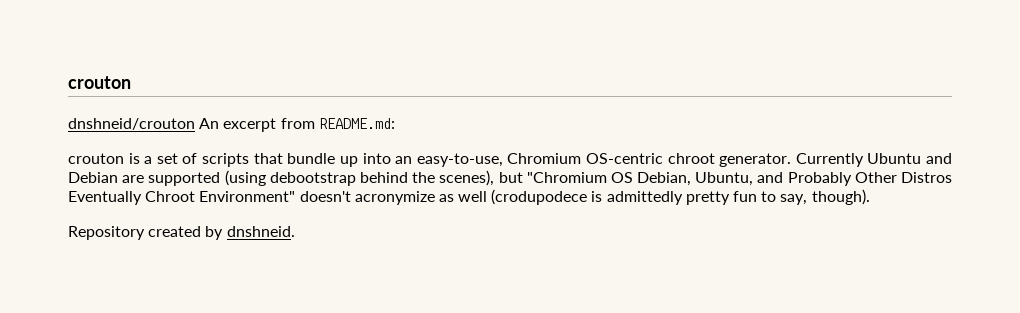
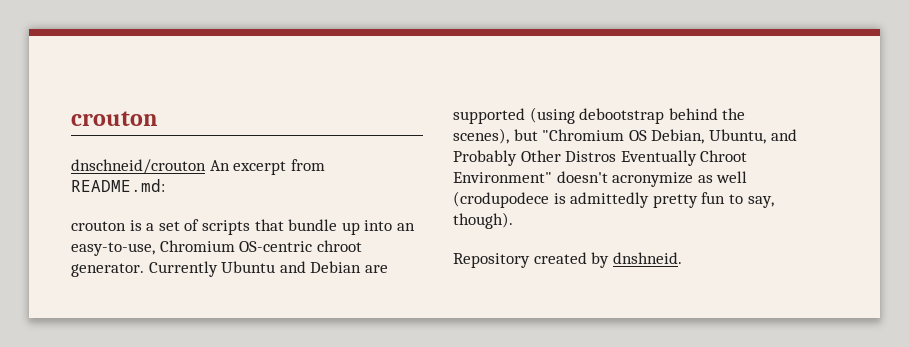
- dnshneid/crouton An excerpt from README.md:
+ dnschneid/crouton An excerpt from README.md:

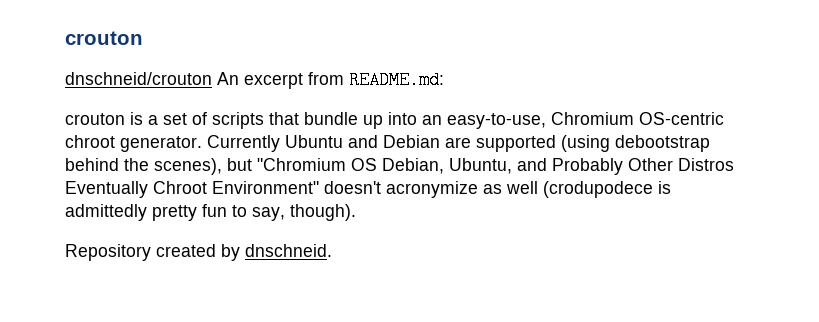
- Repository created by dnshneid.
+ Repository created by dnschneid.

